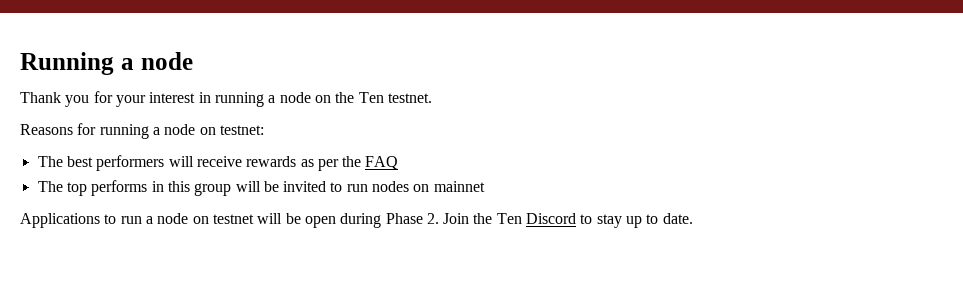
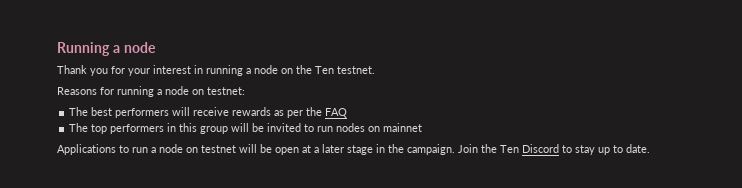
- The top performs in this group will be invited to run nodes on mainnet
+ The top performers in this group will be invited to run nodes on mainnet
- Applications to run a node on testnet will be open during Phase 2. Join the Ten Discord to stay up to date.
+ Applications to run a node on testnet will be open at a later stage in the campaign. Join the Ten Discord to stay up to date.

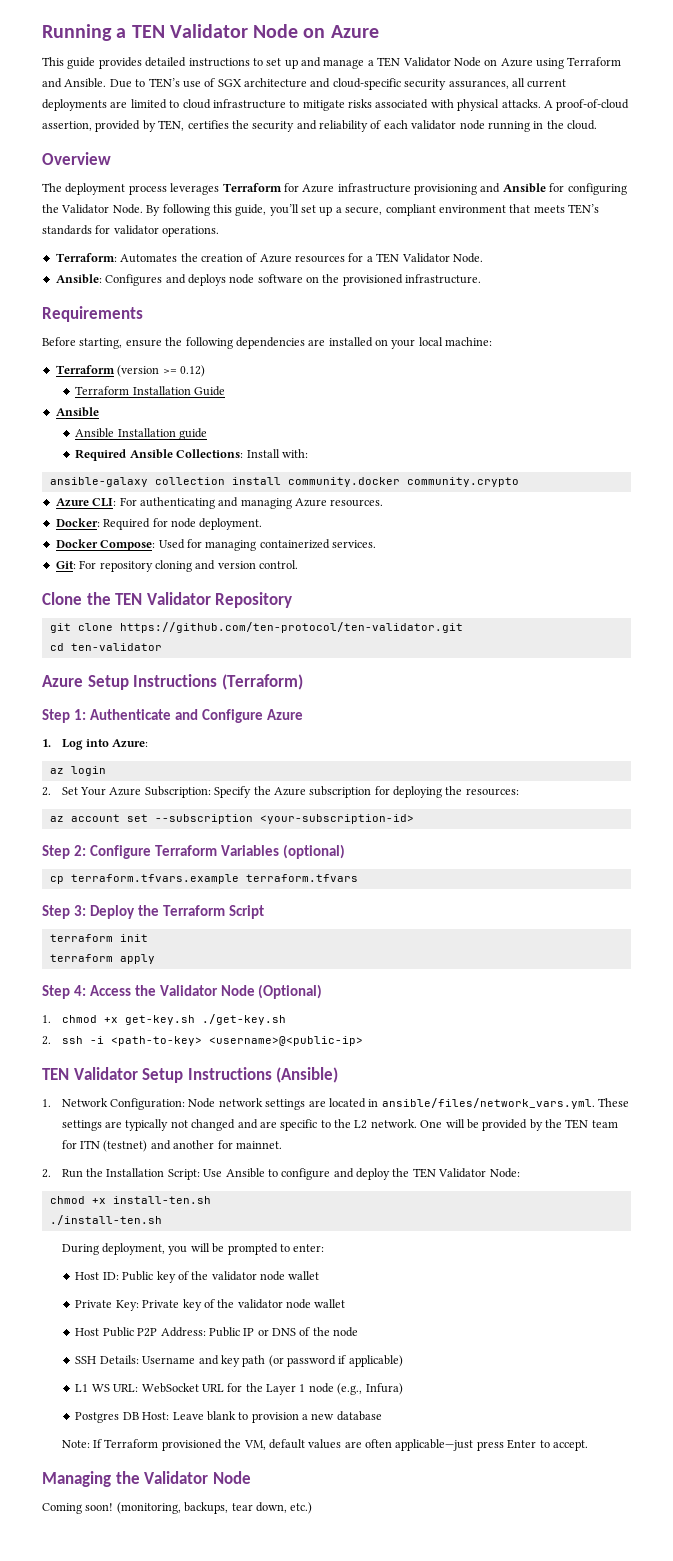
- Running a node
- Thank you for your interest in running a node on the Ten testnet.
- Reasons for running a node on testnet:
- The best performers will receive rewards as per the FAQ
- The top performers in this group will be invited to run nodes on mainnet
- Applications to run a node on testnet will be open at a later stage in the campaign. Join the Ten Discord to stay up to date.
+ Running a TEN Validator Node on Azure
+ This guide provides detailed instructions to set up and manage a TEN Validator Node on Azure using Terraform and Ansible. Due to TEN’s use of SGX architecture and cloud-specific security assurances, all current deployments are limited to cloud infrastructure to mitigate risks associated with physical attacks. A proof-of-cloud assertion, provided by TEN, certifies the security and reliability of each validator node running in the cloud.
+ Overview
+ The deployment process leverages Terraform for Azure infrastructure provisioning and Ansible for configuring the Validator Node. By following this guide, you’ll set up a secure, compliant environment that meets TEN’s standards for validator operations.
+ Terraform: Automates the creation of Azure resources for a TEN Validator Node.
+ Ansible: Configures and deploys node software on the provisioned infrastructure.
+ Requirements
+ Before starting, ensure the following dependencies are installed on your local machine:
+ Terraform (version >= 0.12)
+ Terraform Installation Guide
+ Ansible
+ Ansible Installation guide
+ Required Ansible Collections: Install with:
+ ansible-galaxy collection install community.docker community.crypto
+ Azure CLI: For authenticating and managing Azure resources.
+ Docker: Required for node deployment.
+ Docker Compose: Used for managing containerized services.
+ Git: For repository cloning and version control.
+ Clone the TEN Validator Repository
+ git clone https://github.com/ten-protocol/ten-validator.git
+ cd ten-validator
+ Azure Setup Instructions (Terraform)
+ Step 1: Authenticate and Configure Azure
+ 1. Log into Azure:
+ az login
+ 2. Set Your Azure Subscription: Specify the Azure subscription for deploying the resources:
+ az account set --subscription <your-subscription-id>
+ Step 2: Configure Terraform Variables (optional)
+ cp terraform.tfvars.example terraform.tfvars
+ Step 3: Deploy the Terraform Script
+ terraform init
+ terraform apply
+ Step 4: Access the Validator Node (Optional)
+ 1. chmod +x get-key.sh ./get-key.sh
+ 2. ssh -i <path-to-key> <username>@<public-ip>
+ TEN Validator Setup Instructions (Ansible)
+ 1. Network Configuration: Node network settings are located in ansible/files/network_vars.yml. These settings are typically not changed and are specific to the L2 network. One will be provided by the TEN team for ITN (testnet) and another for mainnet.
+ 2. Run the Installation Script: Use Ansible to configure and deploy the TEN Validator Node:
+ chmod +x install-ten.sh
+ ./install-ten.sh
+ During deployment, you will be prompted to enter:
+ Host ID: Public key of the validator node wallet
+ Private Key: Private key of the validator node wallet
+ Host Public P2P Address: Public IP or DNS of the node
+ SSH Details: Username and key path (or password if applicable)
+ L1 WS URL: WebSocket URL for the Layer 1 node (e.g., Infura)
+ Postgres DB Host: Leave blank to provision a new database
+ Note: If Terraform provisioned the VM, default values are often applicable—just press Enter to accept.
+ Managing the Validator Node
+ Coming soon! (monitoring, backups, tear down, etc.)

